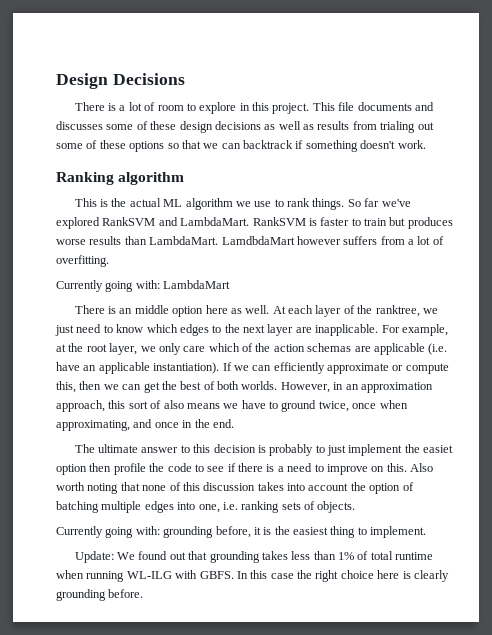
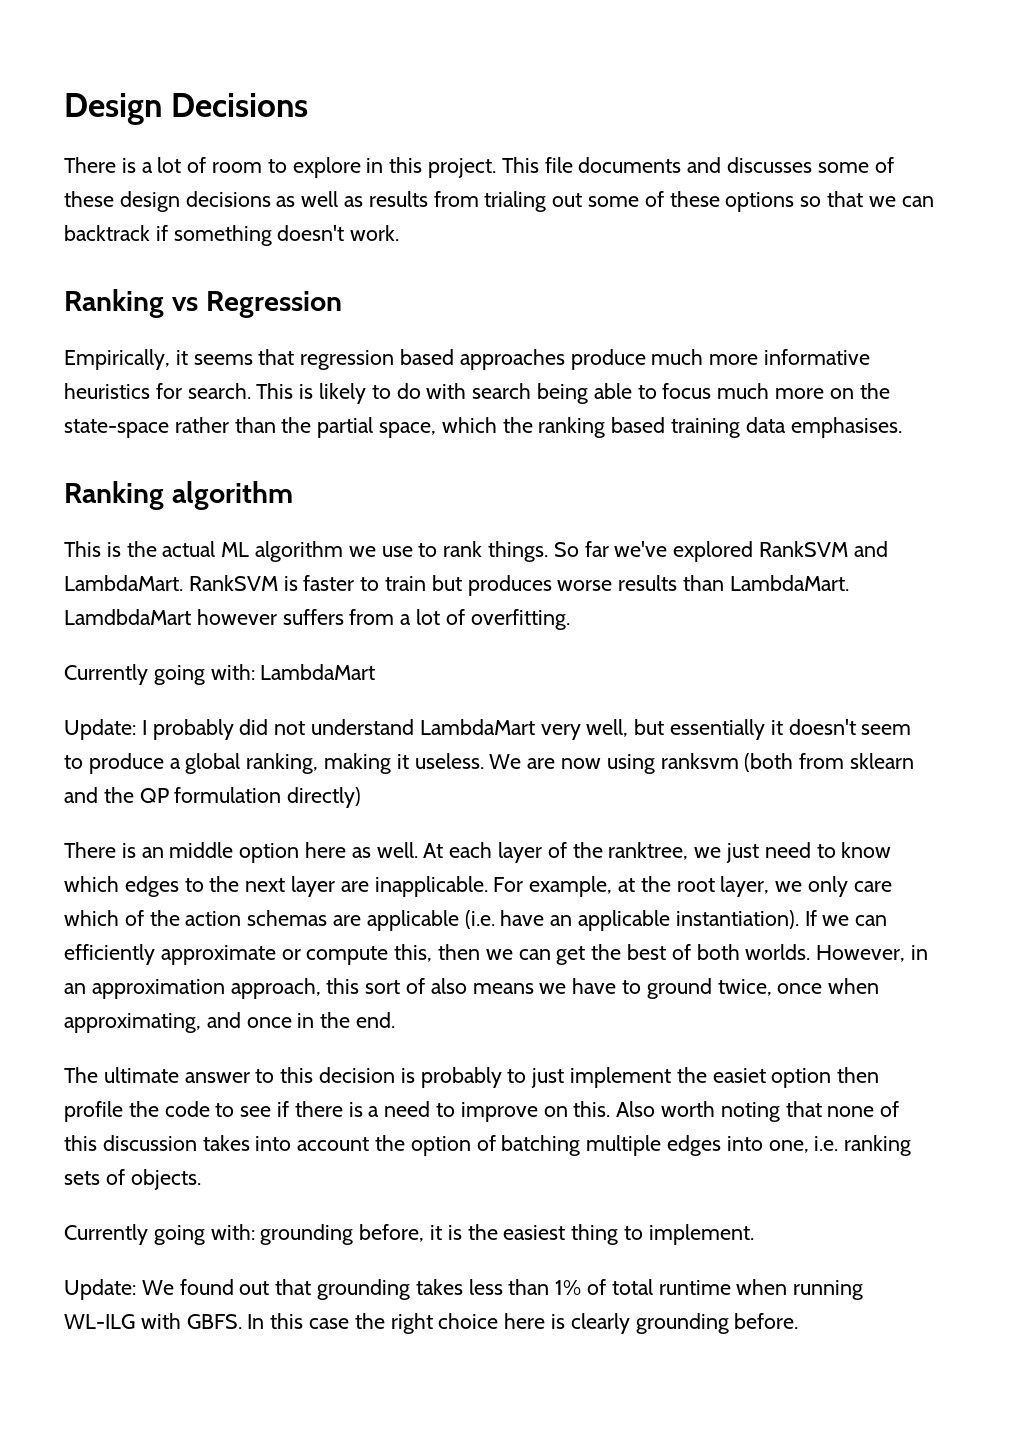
+ Ranking vs Regression
+ Empirically, it seems that regression based approaches produce much more informative heuristics for search. This is likely to do with search being able to focus much more on the state-space rather than the partial space, which the ranking based training data emphasises.
+ Update: I probably did not understand LambdaMart very well, but essentially it doesn't seem to produce a global ranking, making it useless. We are now using ranksvm (both from sklearn and the QP formulation directly)

